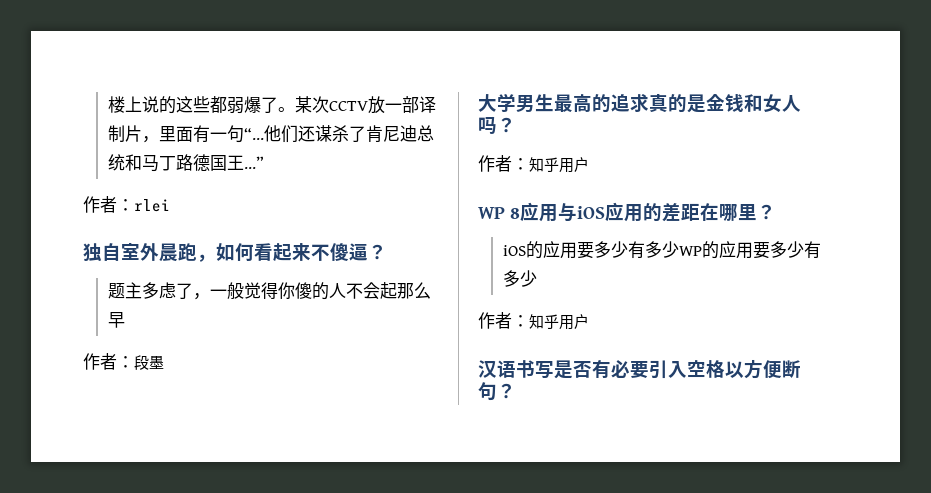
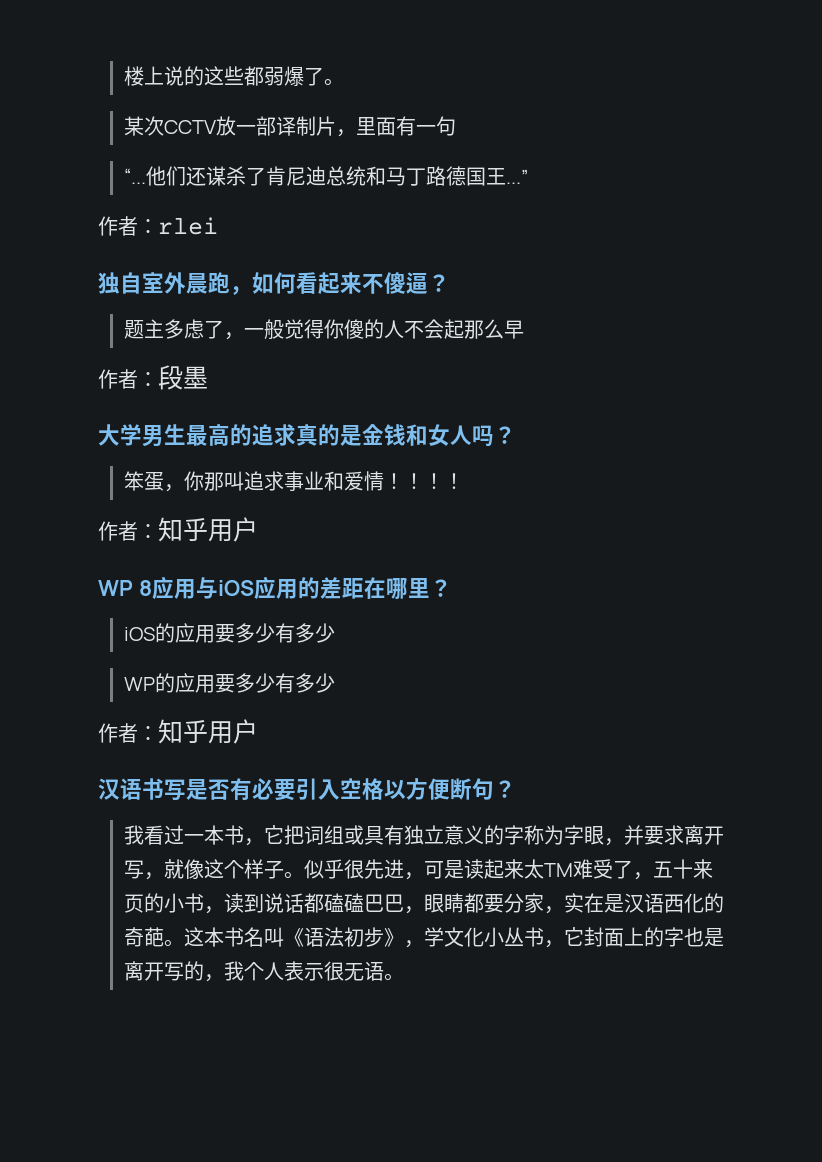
- 楼上说的这些都弱爆了。某次CCTV放一部译制片，里面有一句“...
+ 楼上说的这些都弱爆了。
+ 某次CCTV放一部译制片，里面有一句
+ “...
+ 笨蛋，你那叫追求事业和爱情！！！！
- iOS的应用要多少有多少WP的应用要多少有多少
+ iOS的应用要多少有多少
+ WP的应用要多少有多少
+ 我看过一本书，它把词组或具有独立意义的字称为字眼，并要求离开写，就像这个样子。似乎很先进，可是读起来太TM难受了，五十来页的小书，读到说话都磕磕巴巴，眼睛都要分家，实在是汉语西化的奇葩。这本书名叫《语法初步》，学文化小丛书，它封面上的字也是离开写的，我个人表示很无语。

